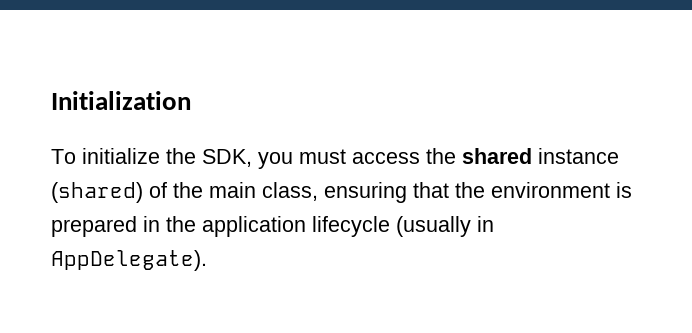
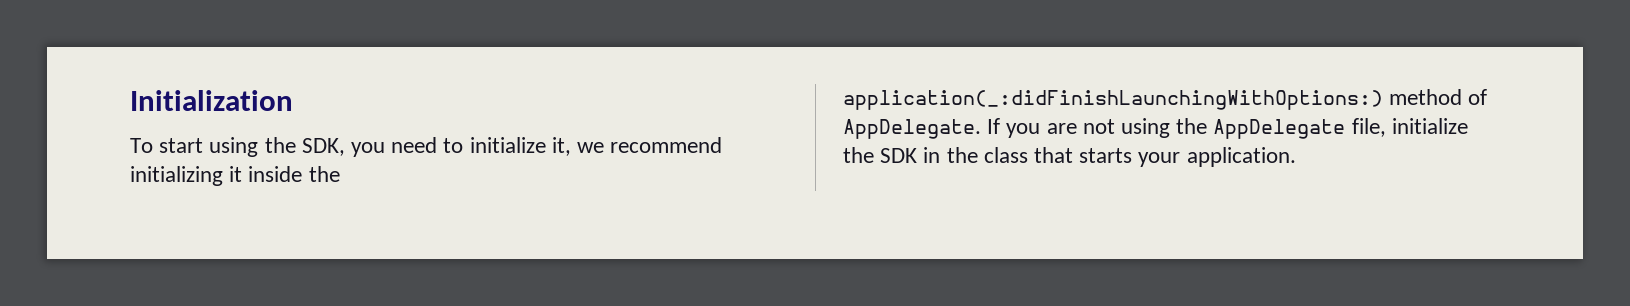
- To initialize the SDK, you must access the shared instance (shared) of the main class, ensuring that the environment is prepared in the application lifecycle (usually in AppDelegate).
+ To start using the SDK, you need to initialize it, we recommend initializing it inside the application(_:didFinishLaunchingWithOptions:) method of AppDelegate. If you are not using the AppDelegate file, initialize the SDK in the class that starts your application.

